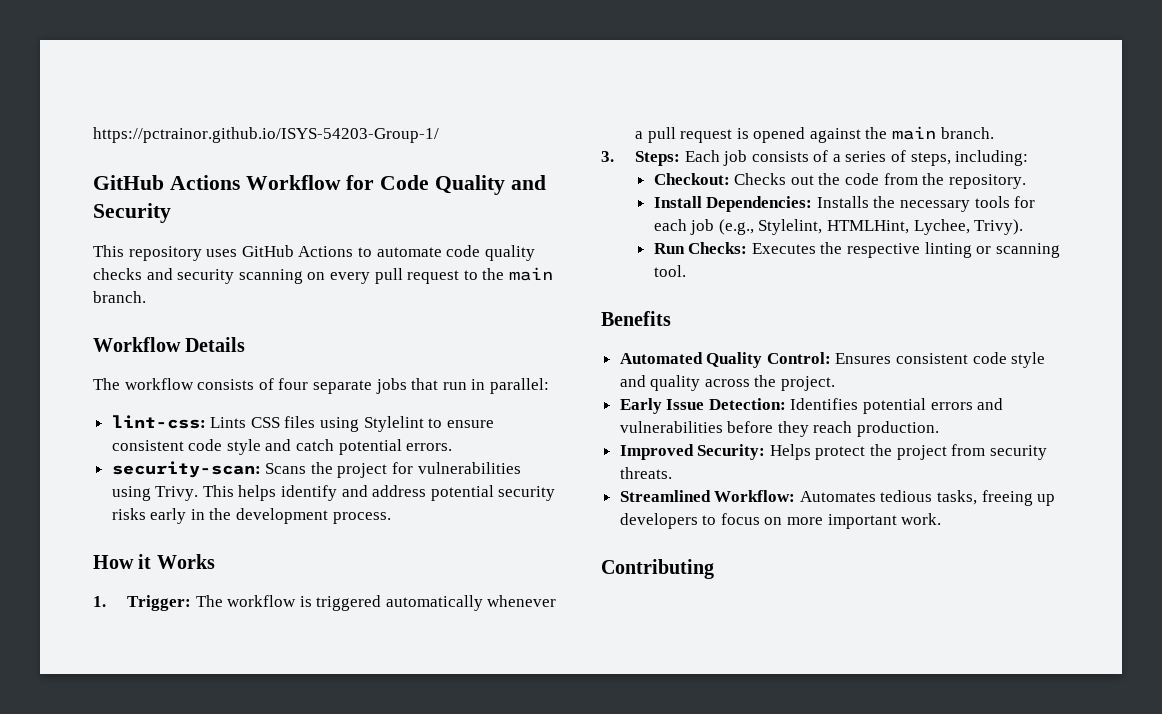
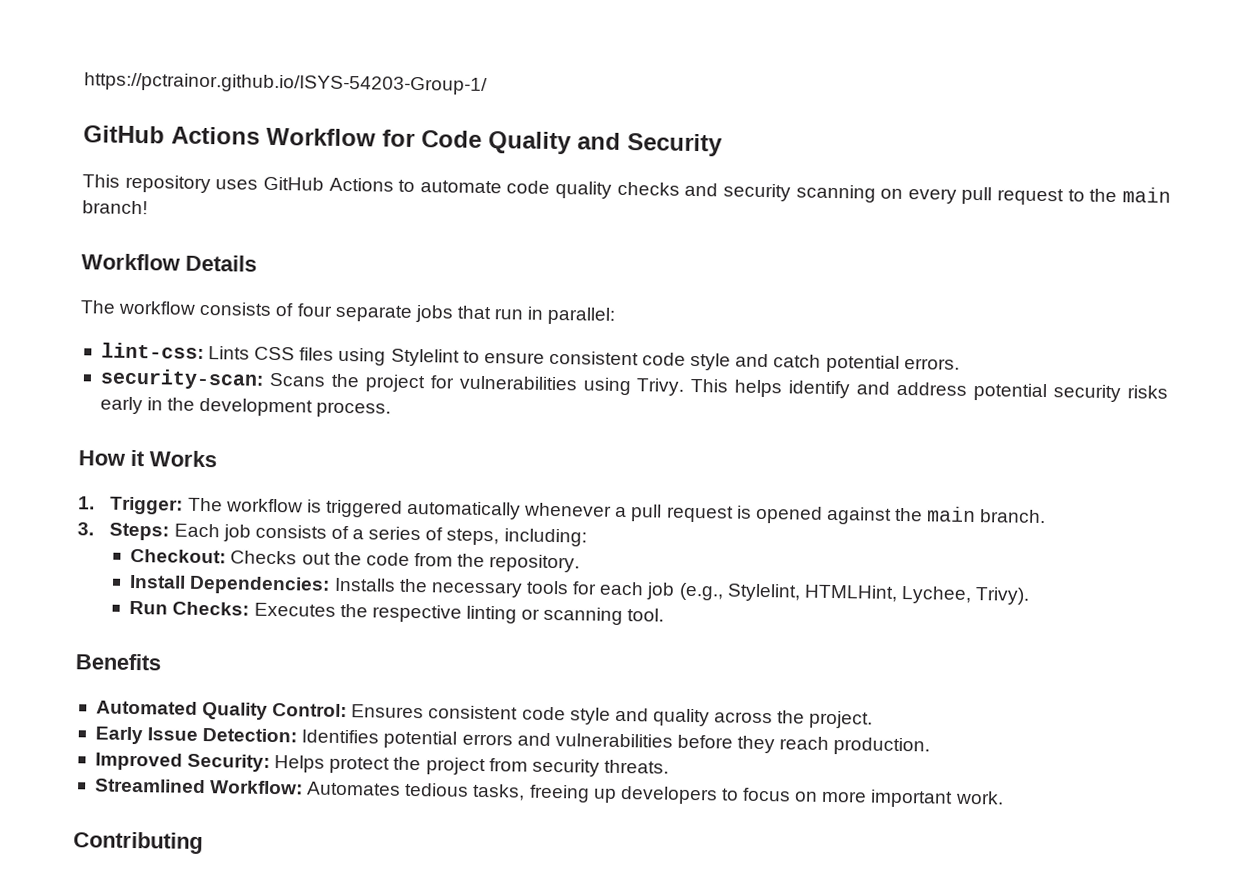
- This repository uses GitHub Actions to automate code quality checks and security scanning on every pull request to the main branch.
+ This repository uses GitHub Actions to automate code quality checks and security scanning on every pull request to the main branch!

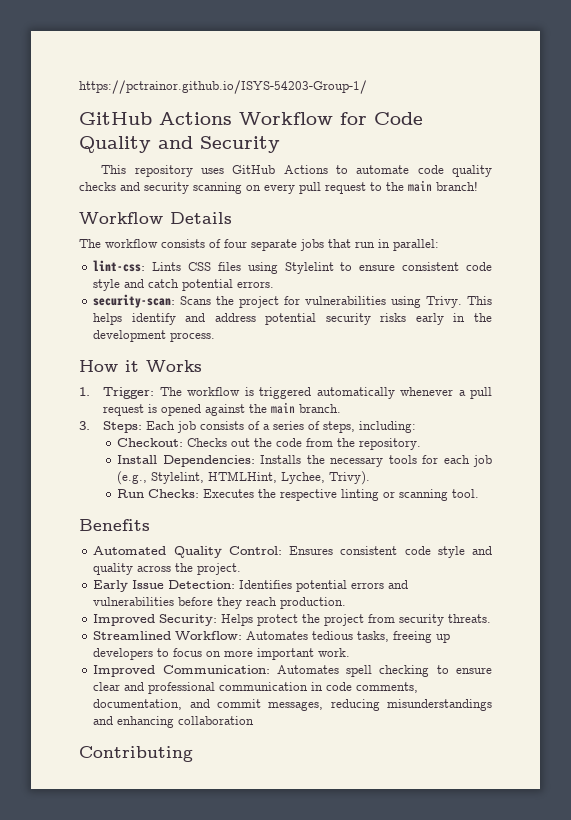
+ Improved Communication: Automates spell checking to ensure clear and professional communication in code comments, documentation, and commit messages, reducing misunderstandings and enhancing collaboration

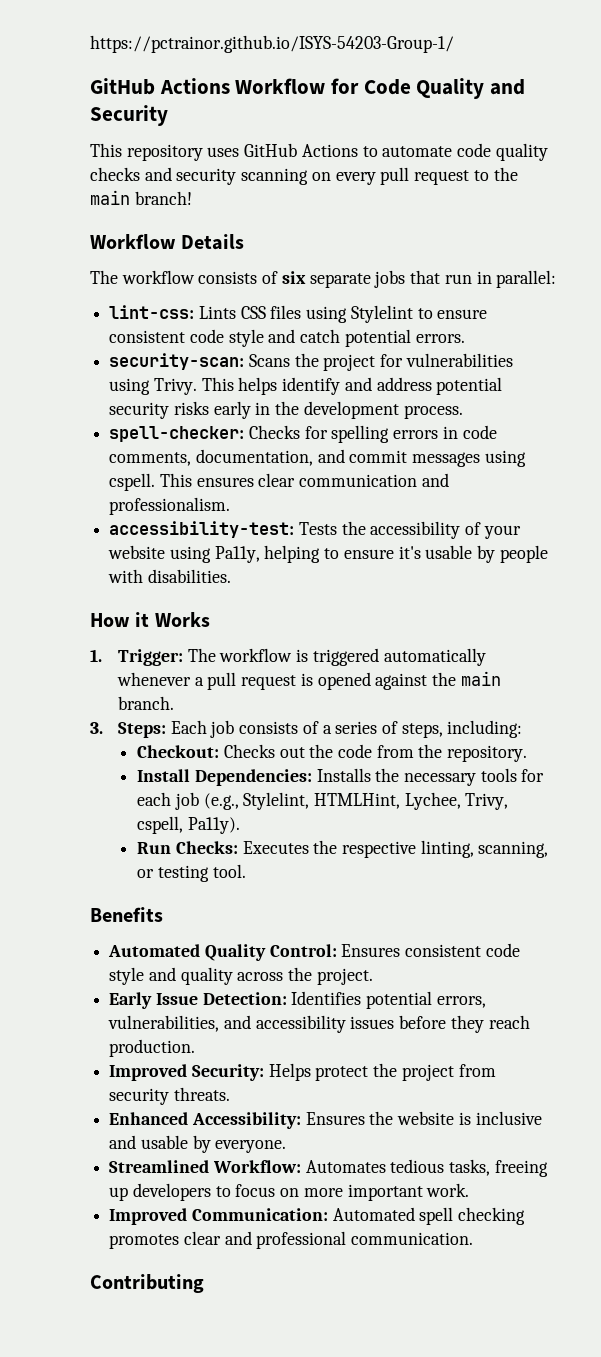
- The workflow consists of four separate jobs that run in parallel:
+ The workflow consists of six separate jobs that run in parallel:
+ spell-checker: Checks for spelling errors in code comments, documentation, and commit messages using cspell. This ensures clear communication and professionalism.
+ accessibility-test: Tests the accessibility of your website using Pa11y, helping to ensure it's usable by people with disabilities.
- Install Dependencies: Installs the necessary tools for each job (e.g., Stylelint, HTMLHint, Lychee, Trivy).
+ Install Dependencies: Installs the necessary tools for each job (e.g., Stylelint, HTMLHint, Lychee, Trivy, cspell, Pa11y).
- Run Checks: Executes the respective linting or scanning tool.
+ Run Checks: Executes the respective linting, scanning, or testing tool.
- Early Issue Detection: Identifies potential errors and vulnerabilities before they reach production.
+ Early Issue Detection: Identifies potential errors, vulnerabilities, and accessibility issues before they reach production.
+ Enhanced Accessibility: Ensures the website is inclusive and usable by everyone.
- Improved Communication: Automates spell checking to ensure clear and professional communication in code comments, documentation, and commit messages, reducing misunderstandings and enhancing collaboration
+ Improved Communication: Automated spell checking promotes clear and professional communication.

